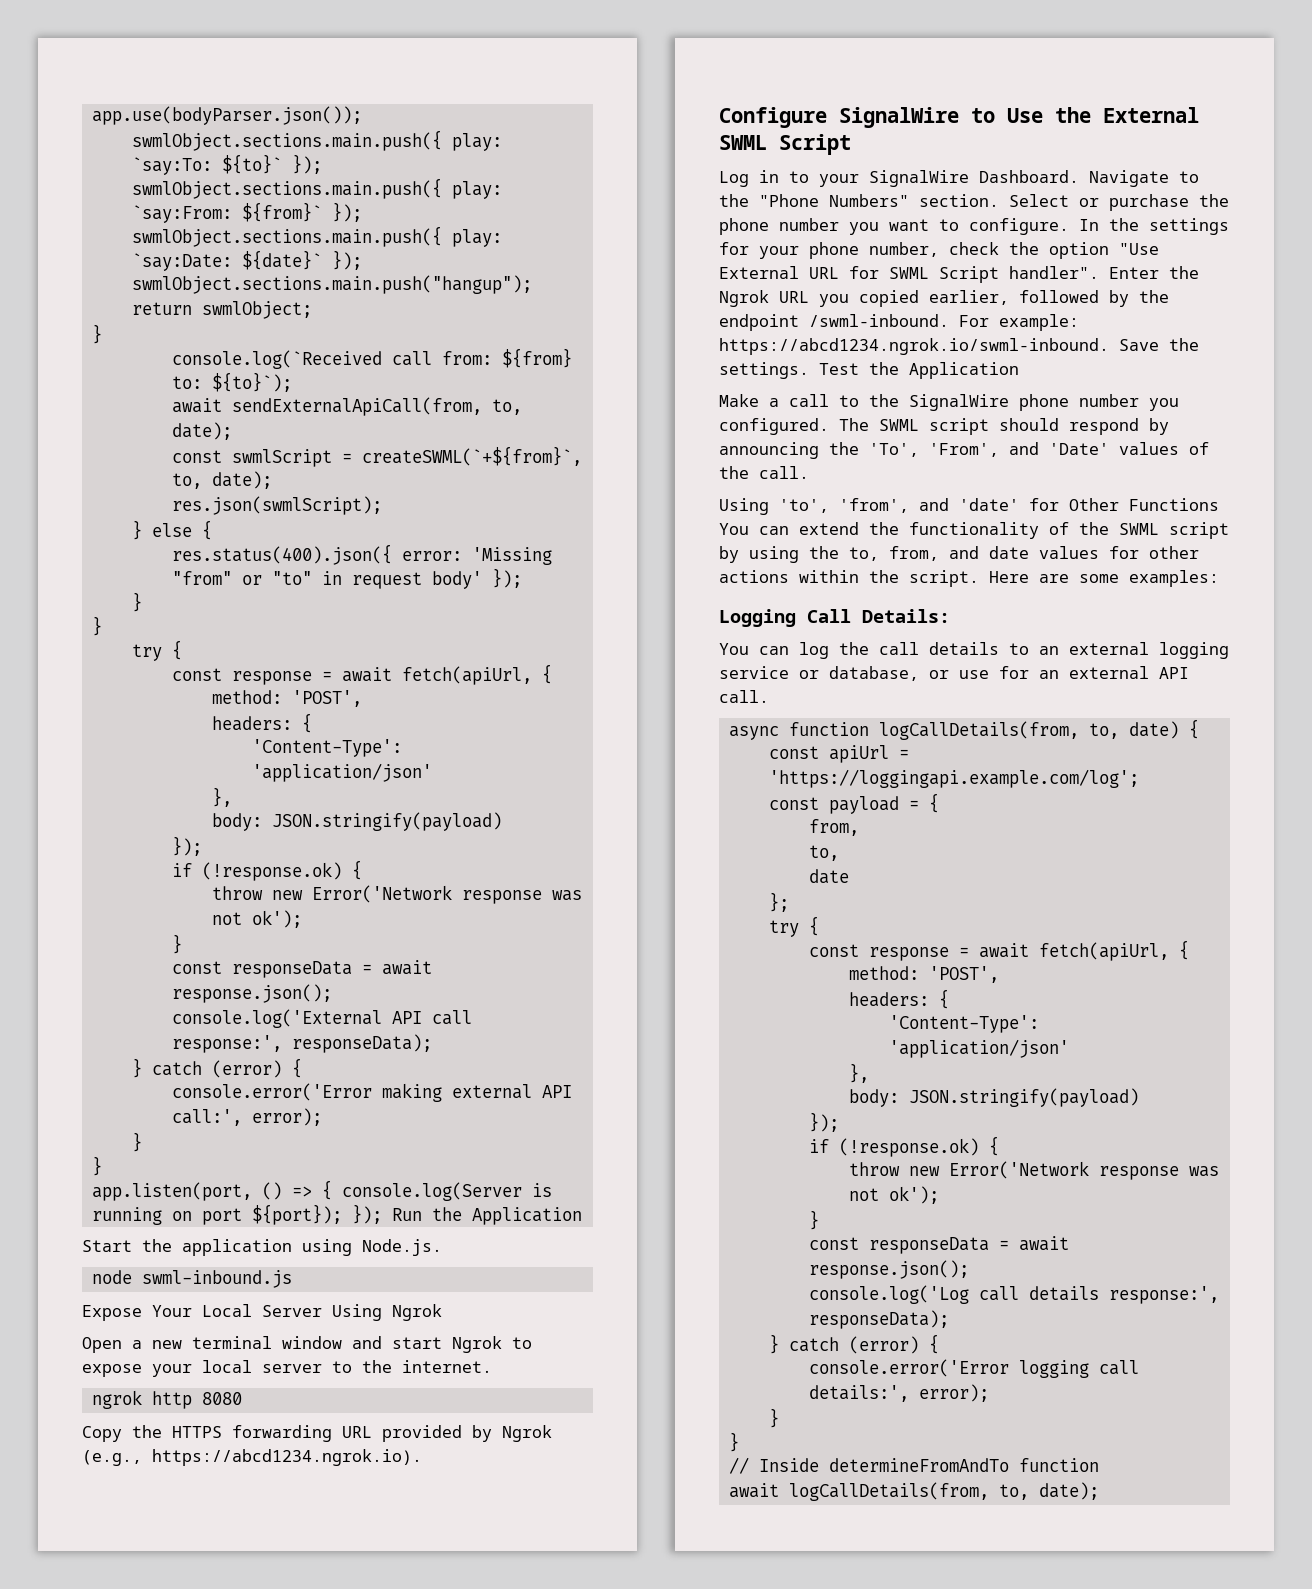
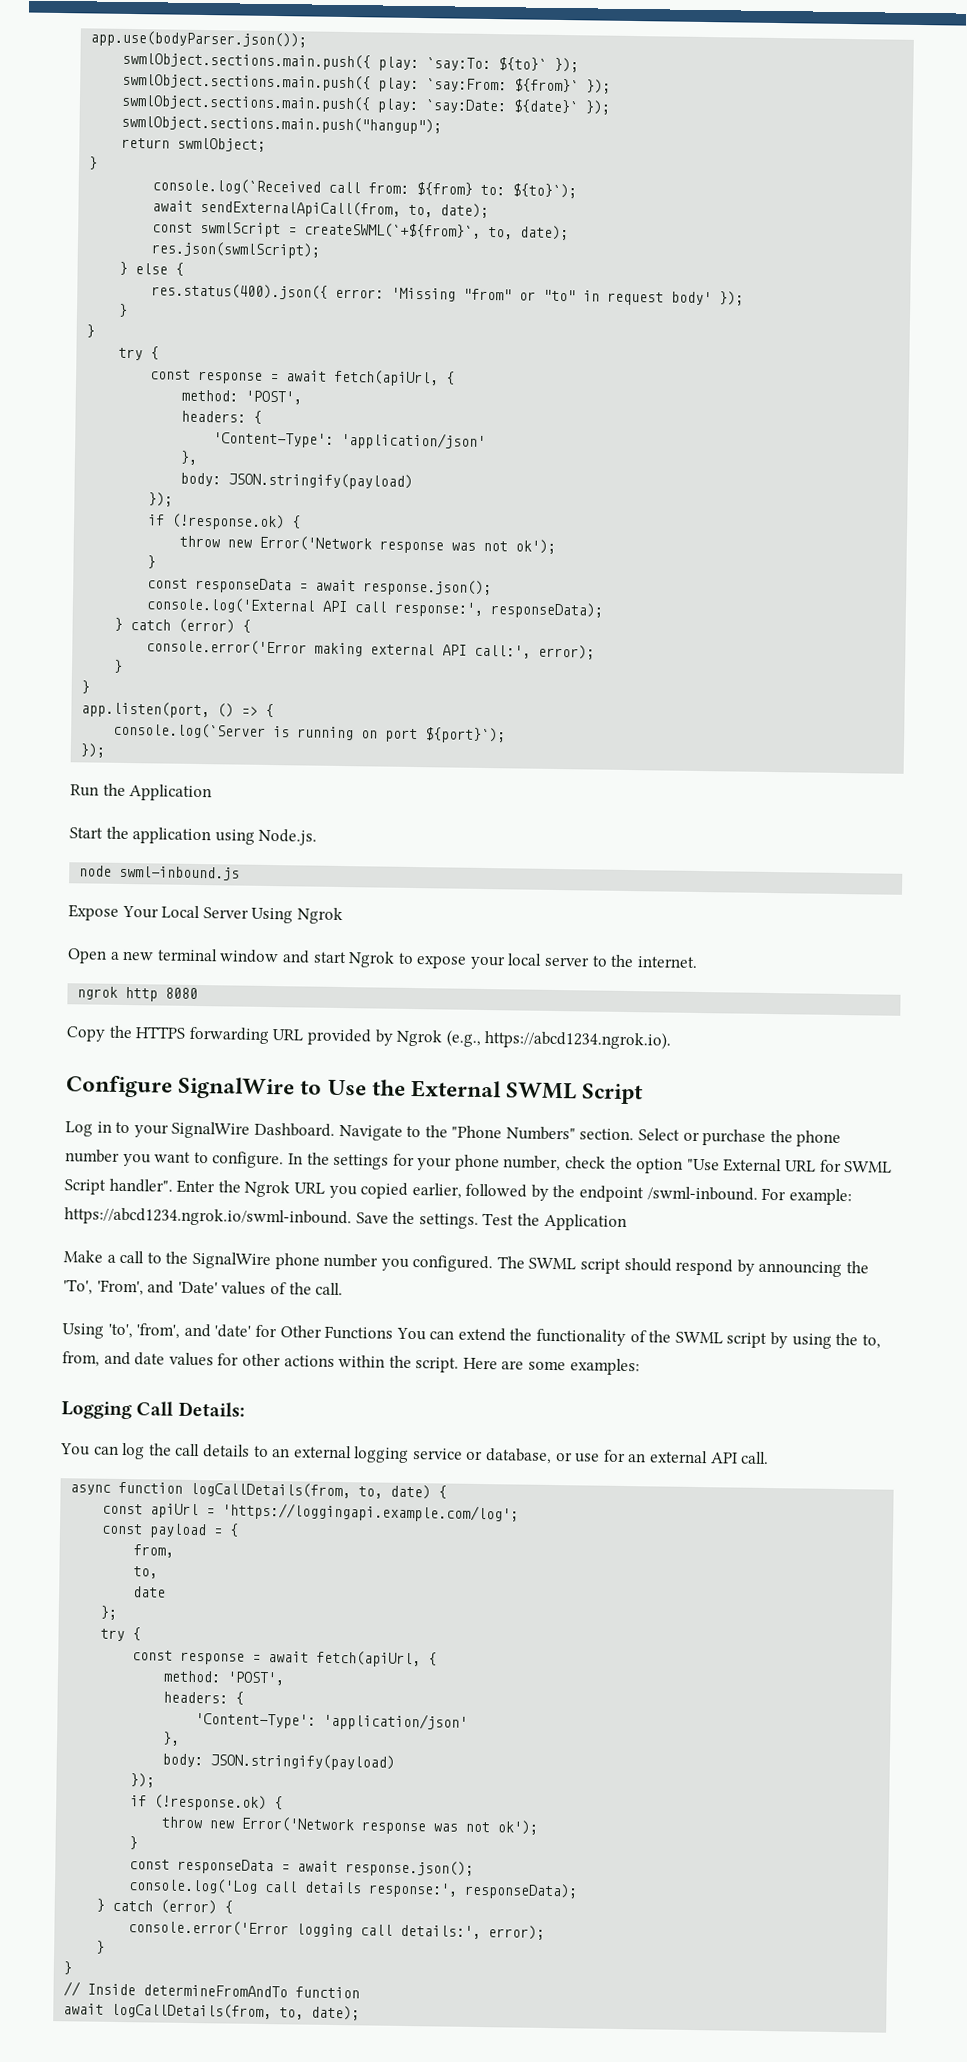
- app.listen(port, () => { console.log(Server is running on port ${port}); }); Run the Application
+ app.listen(port, () => {
+ console.log(`Server is running on port ${port}`);
+ });
+ Run the Application

